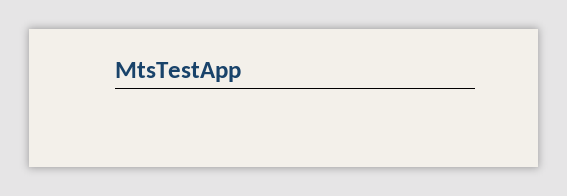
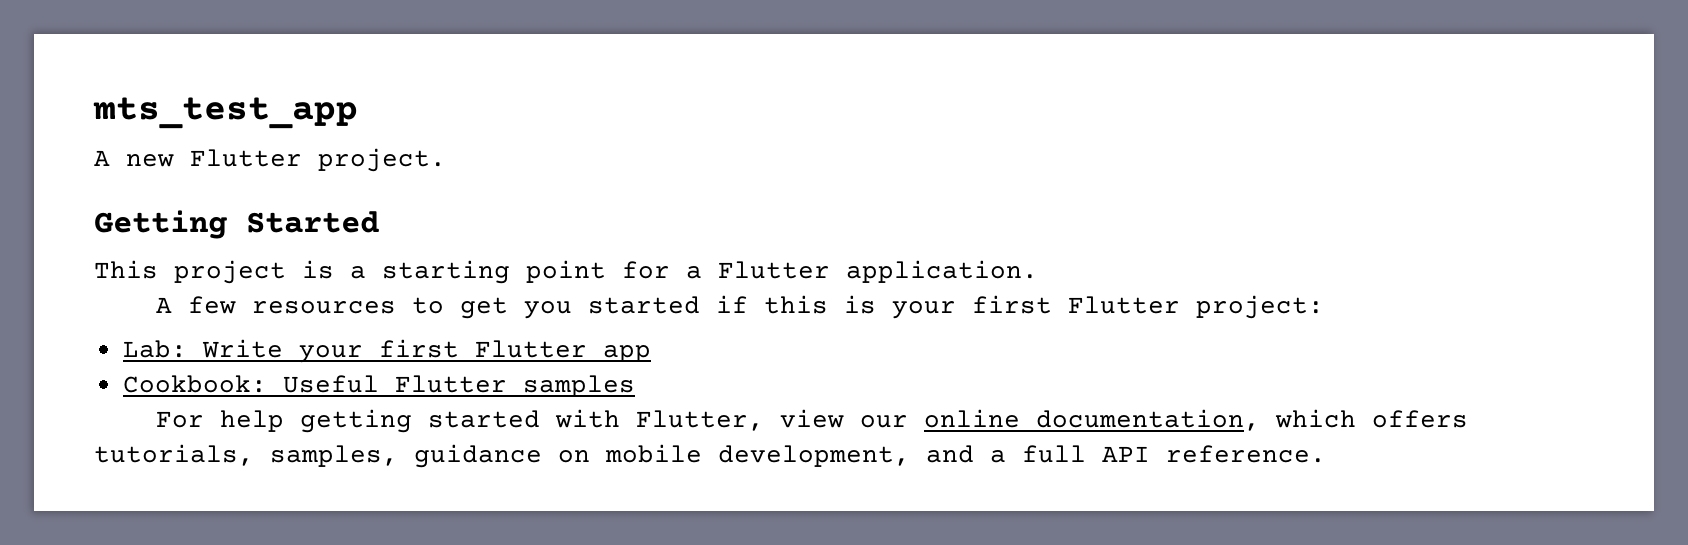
- MtsTestApp
+ mts_test_app
+ A new Flutter project.
+ Getting Started
+ This project is a starting point for a Flutter application.
+ A few resources to get you started if this is your first Flutter project:
+ Lab: Write your first Flutter app
+ Cookbook: Useful Flutter samples
+ For help getting started with Flutter, view our online documentation, which offers tutorials, samples, guidance on mobile development, and a full API reference.

